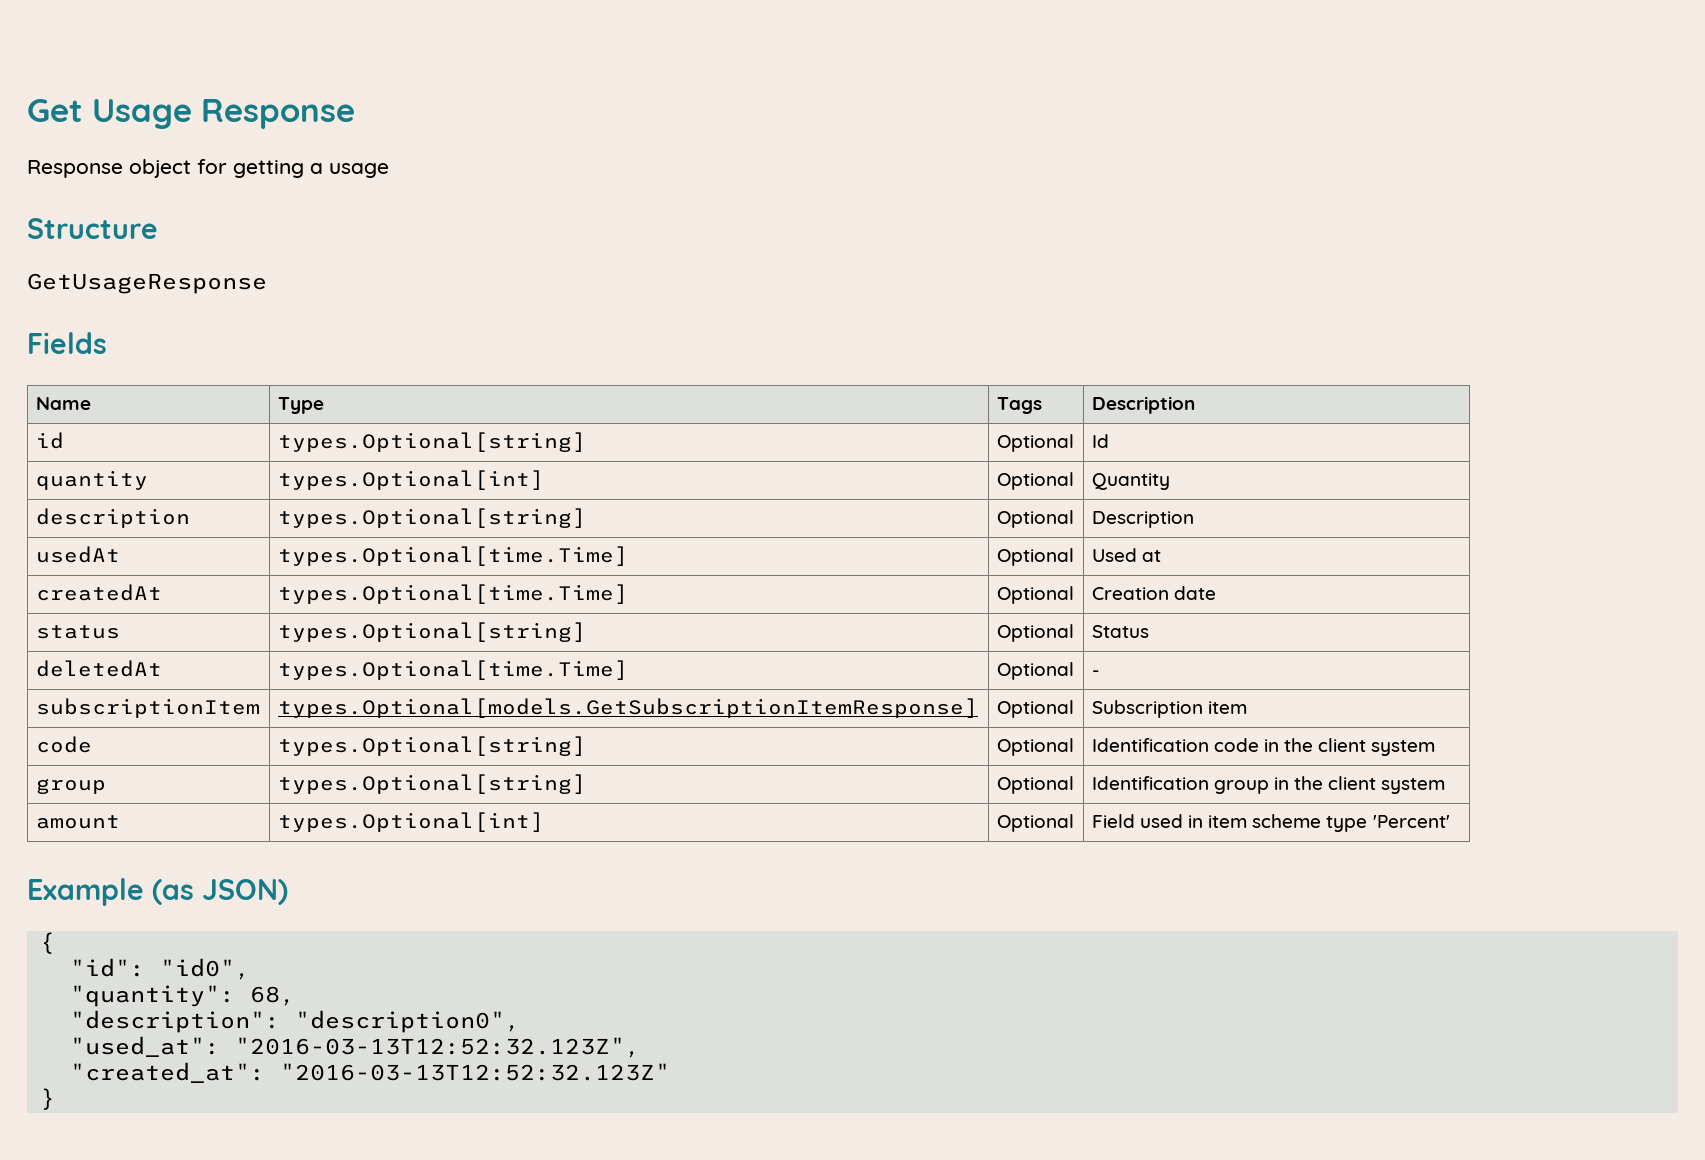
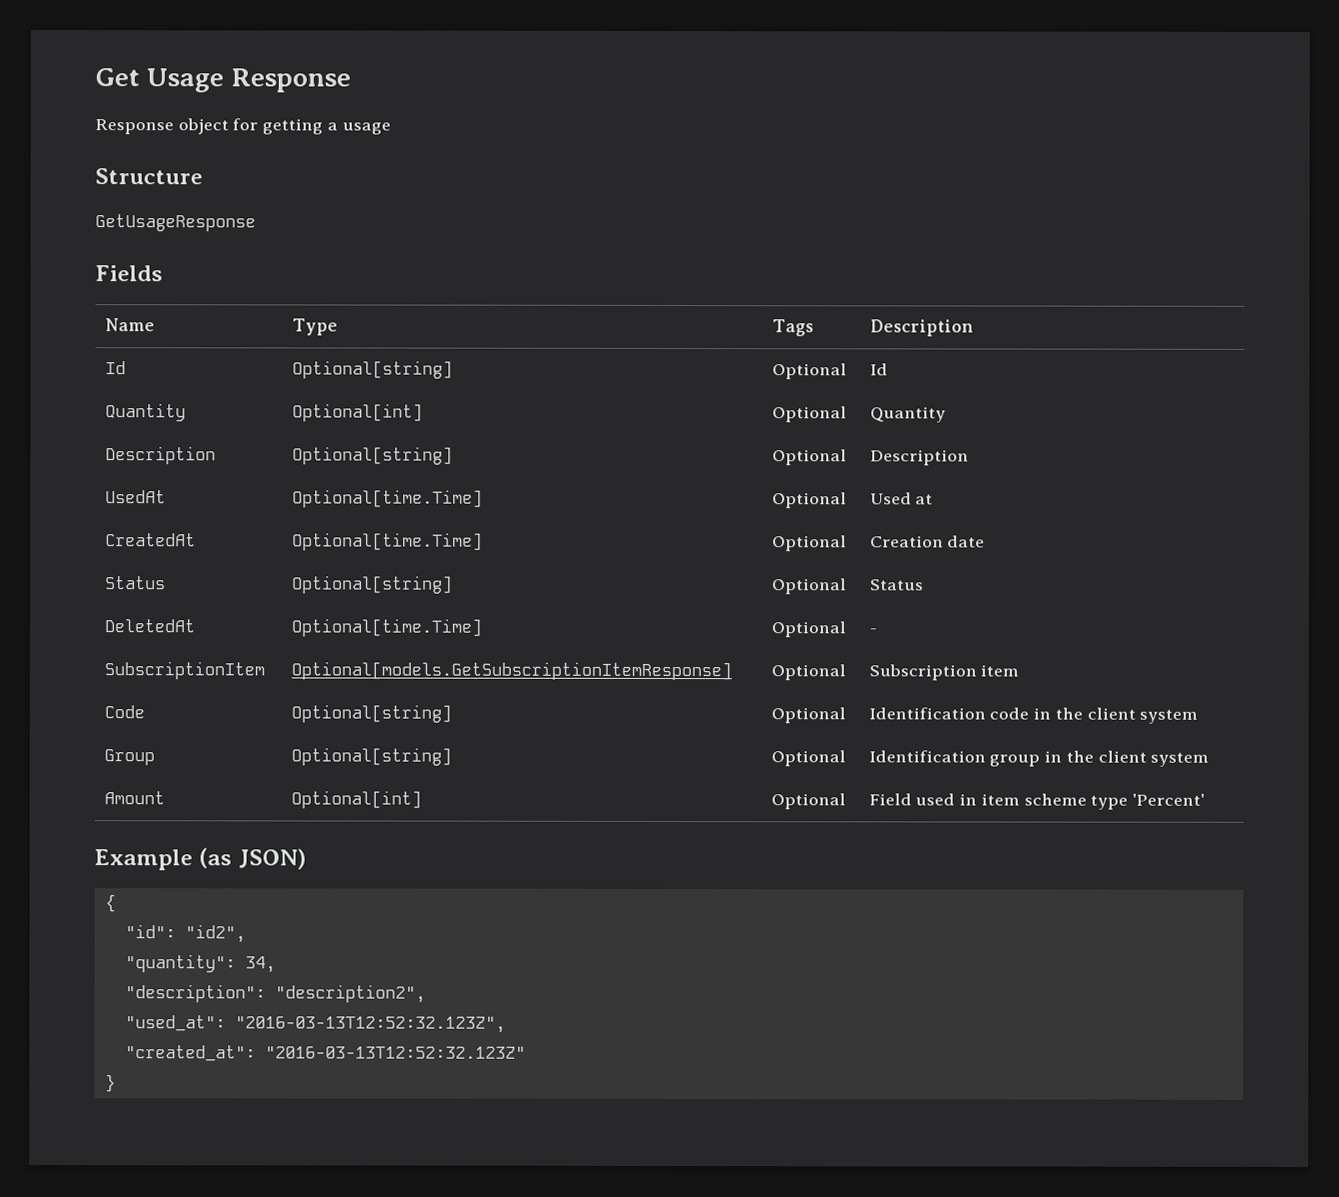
- id | types.Optional[string] | Optional | Id
+ Id | Optional[string] | Optional | Id
- quantity | types.Optional[int] | Optional | Quantity
+ Quantity | Optional[int] | Optional | Quantity
- description | types.Optional[string] | Optional | Description
+ Description | Optional[string] | Optional | Description
- usedAt | types.Optional[time.Time] | Optional | Used at
+ UsedAt | Optional[time.Time] | Optional | Used at
- createdAt | types.Optional[time.Time] | Optional | Creation date
+ CreatedAt | Optional[time.Time] | Optional | Creation date
- status | types.Optional[string] | Optional | Status
+ Status | Optional[string] | Optional | Status
- deletedAt | types.Optional[time.Time] | Optional | -
+ DeletedAt | Optional[time.Time] | Optional | -
- subscriptionItem | types.Optional[models.GetSubscriptionItemResponse] | Optional | Subscription item
+ SubscriptionItem | Optional[models.GetSubscriptionItemResponse] | Optional | Subscription item
- code | types.Optional[string] | Optional | Identification code in the client system
+ Code | Optional[string] | Optional | Identification code in the client system
- group | types.Optional[string] | Optional | Identification group in the client system
+ Group | Optional[string] | Optional | Identification group in the client system
- amount | types.Optional[int] | Optional | Field used in item scheme type 'Percent'
+ Amount | Optional[int] | Optional | Field used in item scheme type 'Percent'
- "id": "id0",
+ "id": "id2",
- "quantity": 68,
+ "quantity": 34,
- "description": "description0",
+ "description": "description2",

